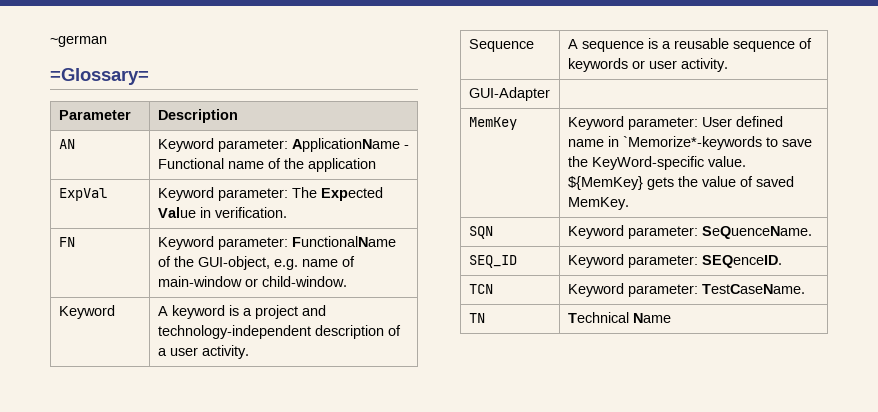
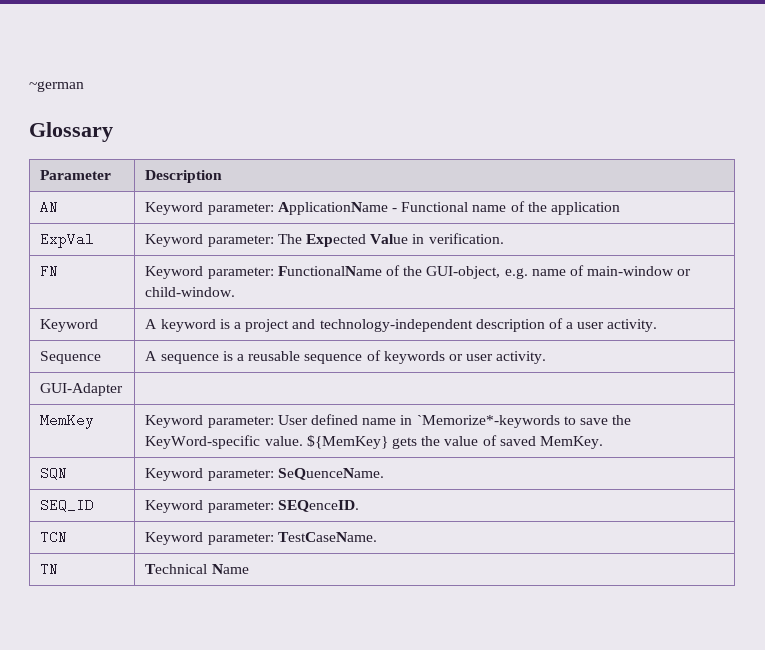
- =Glossary=
+ Glossary

